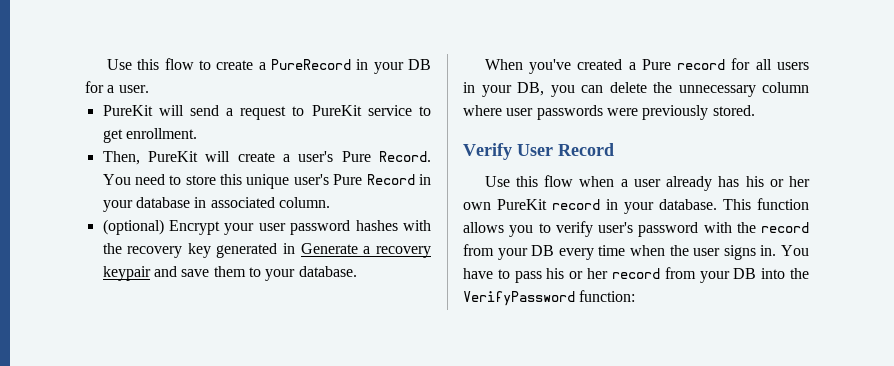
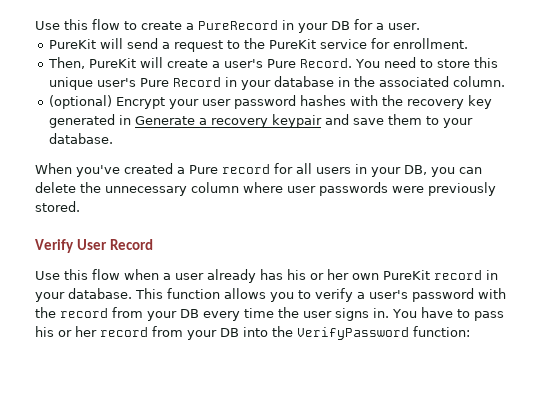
- PureKit will send a request to PureKit service to get enrollment.
+ PureKit will send a request to the PureKit service for enrollment.
- You need to store this unique user's Pure Record in your database in associated column.
+ You need to store this unique user's Pure Record in your database in the associated column.
- This function allows you to verify user's password with the record from your DB every time when the user signs in.
+ This function allows you to verify a user's password with the record from your DB every time the user signs in.

